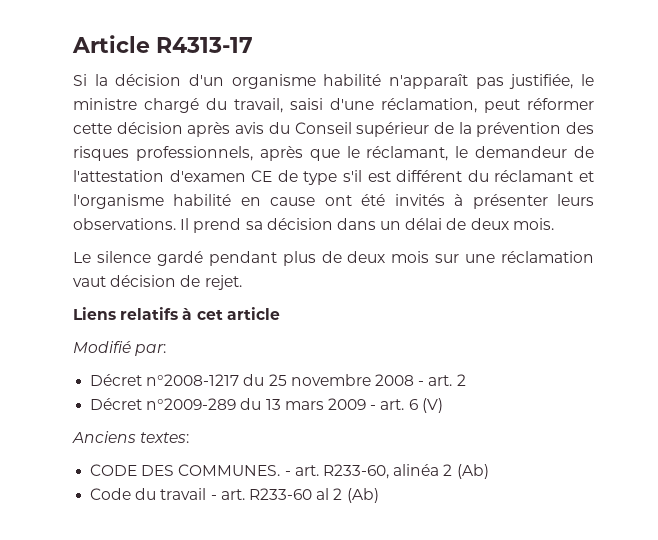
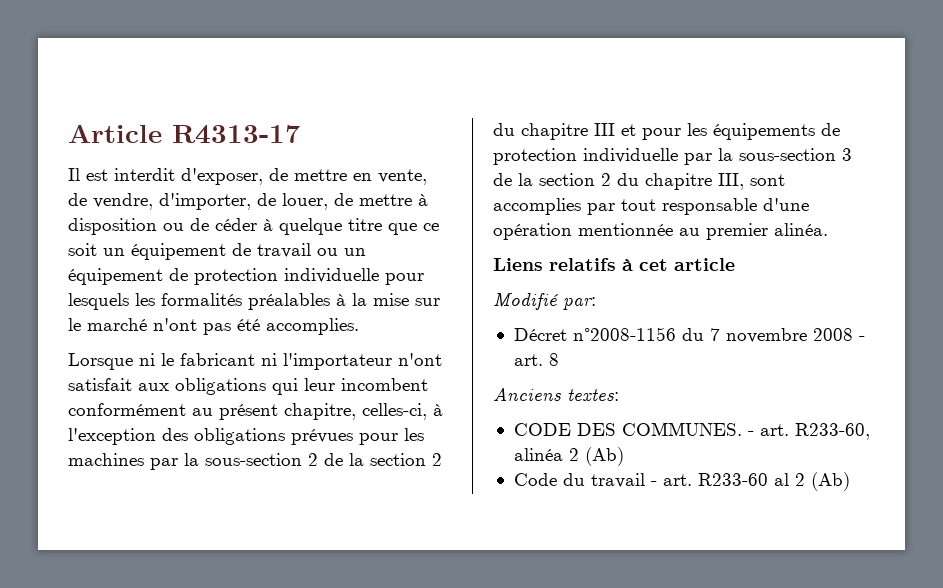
- Si la décision d'un organisme habilité n'apparaît pas justifiée, le ministre chargé du travail, saisi d'une réclamation, peut réformer cette décision après avis du Conseil supérieur de la prévention des risques professionnels, après que le réclamant, le demandeur de l'attestation d'examen CE de type s'il est différent du réclamant et l'organisme habilité en cause ont été invités à présenter leurs observations. Il prend sa décision dans un délai de deux mois.
- Le silence gardé pendant plus de deux mois sur une réclamation vaut décision de rejet.
+ Il est interdit d'exposer, de mettre en vente, de vendre, d'importer, de louer, de mettre à disposition ou de céder à quelque titre que ce soit un équipement de travail ou un équipement de protection individuelle pour lesquels les formalités préalables à la mise sur le marché n'ont pas été accomplies.
+ Lorsque ni le fabricant ni l'importateur n'ont satisfait aux obligations qui leur incombent conformément au présent chapitre, celles-ci, à l'exception des obligations prévues pour les machines par la sous-section 2 de la section 2 du chapitre III et pour les équipements de protection individuelle par la sous-section 3 de la section 2 du chapitre III, sont accomplies par tout responsable d'une opération mentionnée au premier alinéa.
- Décret n°2008-1217 du 25 novembre 2008 - art. 2
- Décret n°2009-289 du 13 mars 2009 - art. 6 (V)
+ Décret n°2008-1156 du 7 novembre 2008 - art. 8

